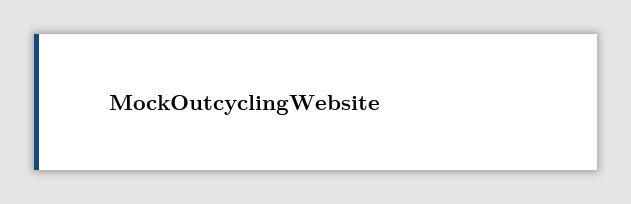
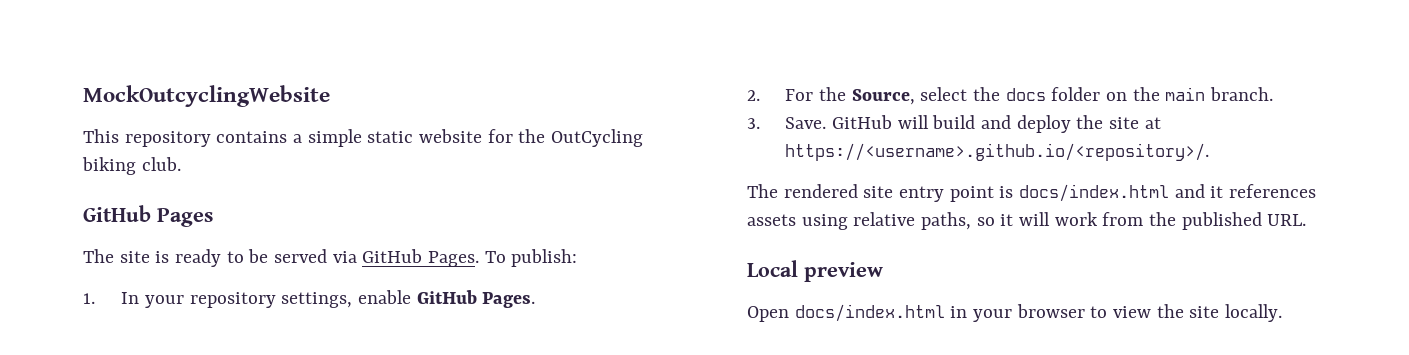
+ This repository contains a simple static website for the OutCycling biking club.
+ GitHub Pages
+ The site is ready to be served via GitHub Pages. To publish:
+ 1. In your repository settings, enable GitHub Pages.
+ 2. For the Source, select the docs folder on the main branch.
+ 3. Save. GitHub will build and deploy the site at https://<username>.github.io/<repository>/.
+ The rendered site entry point is docs/index.html and it references assets using relative paths, so it will work from the published URL.
+ Local preview
+ Open docs/index.html in your browser to view the site locally.

